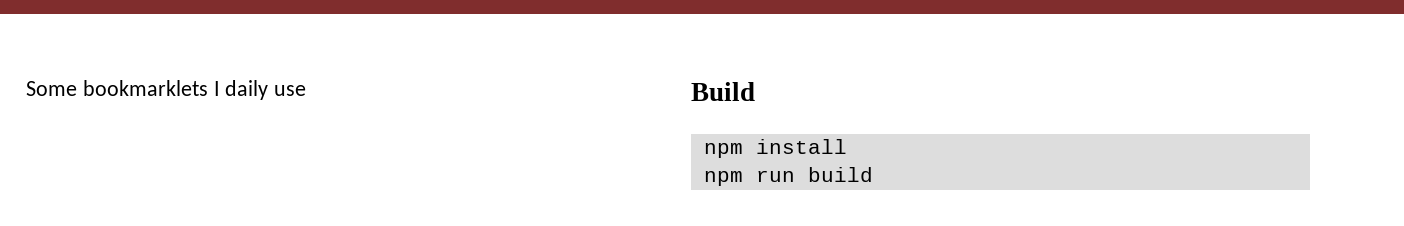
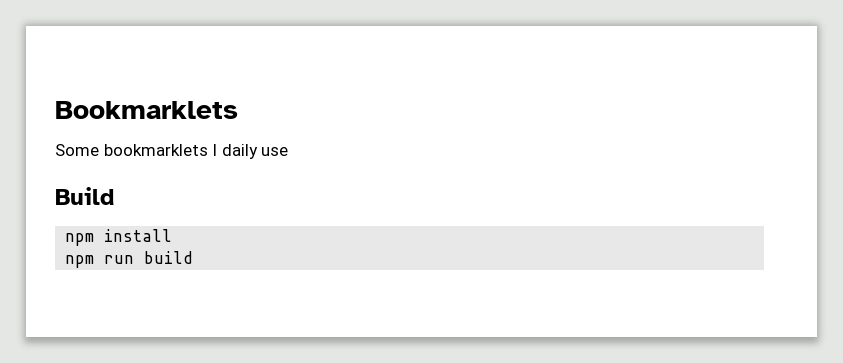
+ Bookmarklets

